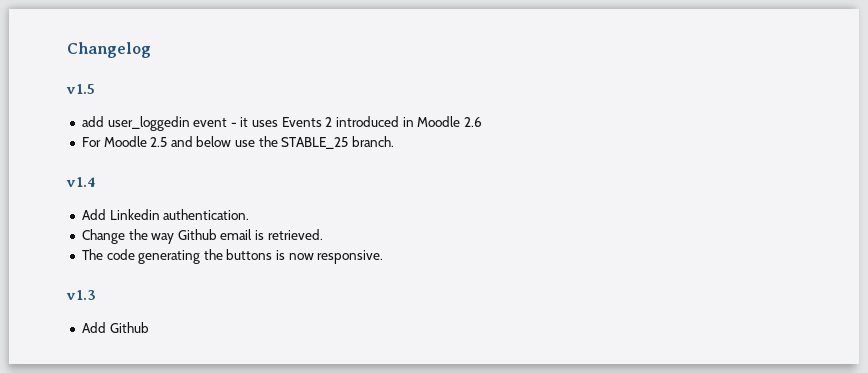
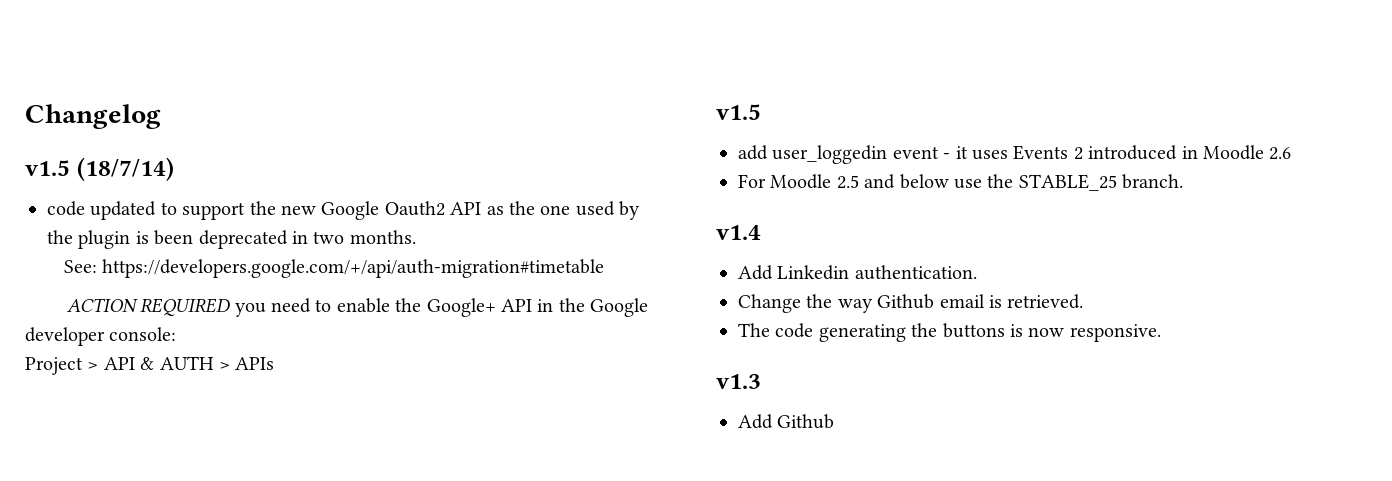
+ v1.5 (18/7/14)
+ code updated to support the new Google Oauth2 API as the one used by the plugin is been deprecated in two months.
+ See: https://developers.google.com/+/api/auth-migration#timetable
+ ACTION REQUIRED you need to enable the Google+ API in the Google developer console:
+ Project > API & AUTH > APIs

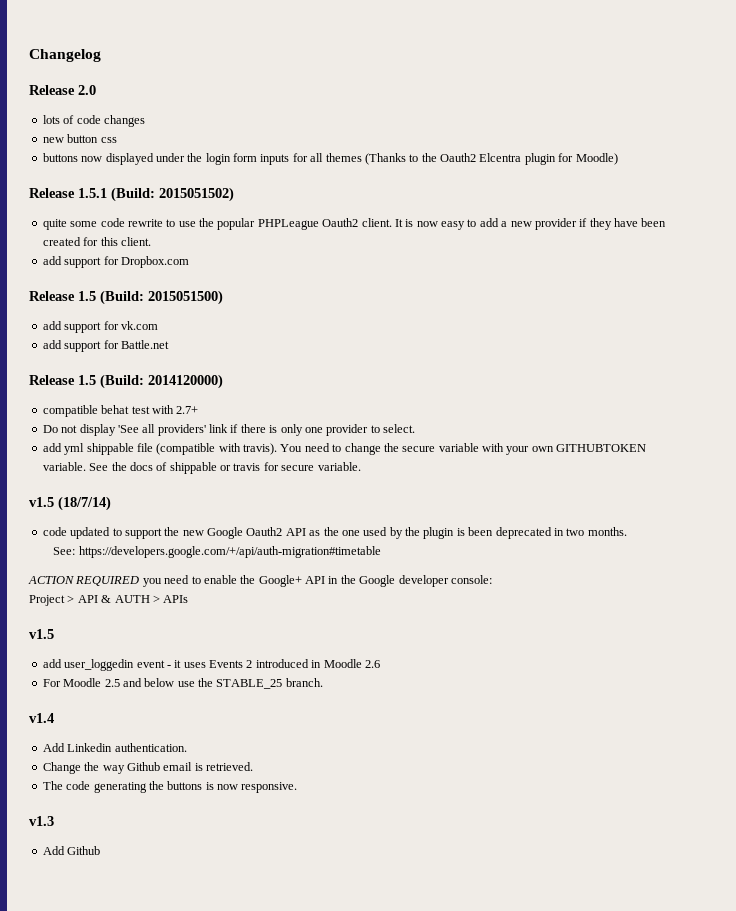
+ Release 2.0
+ lots of code changes
+ new button css
+ buttons now displayed under the login form inputs for all themes (Thanks to the Oauth2 Elcentra plugin for Moodle)
+ Release 1.5.1 (Build: 2015051502)
+ quite some code rewrite to use the popular PHPLeague Oauth2 client. It is now easy to add a new provider if they have been created for this client.
+ add support for Dropbox.com
+ Release 1.5 (Build: 2015051500)
+ add support for vk.com
+ add support for Battle.net
+ Release 1.5 (Build: 2014120000)
+ compatible behat test with 2.7+
+ Do not display 'See all providers' link if there is only one provider to select.
+ add yml shippable file (compatible with travis). You need to change the secure variable with your own GITHUBTOKEN variable. See the docs of shippable or travis for secure variable.

